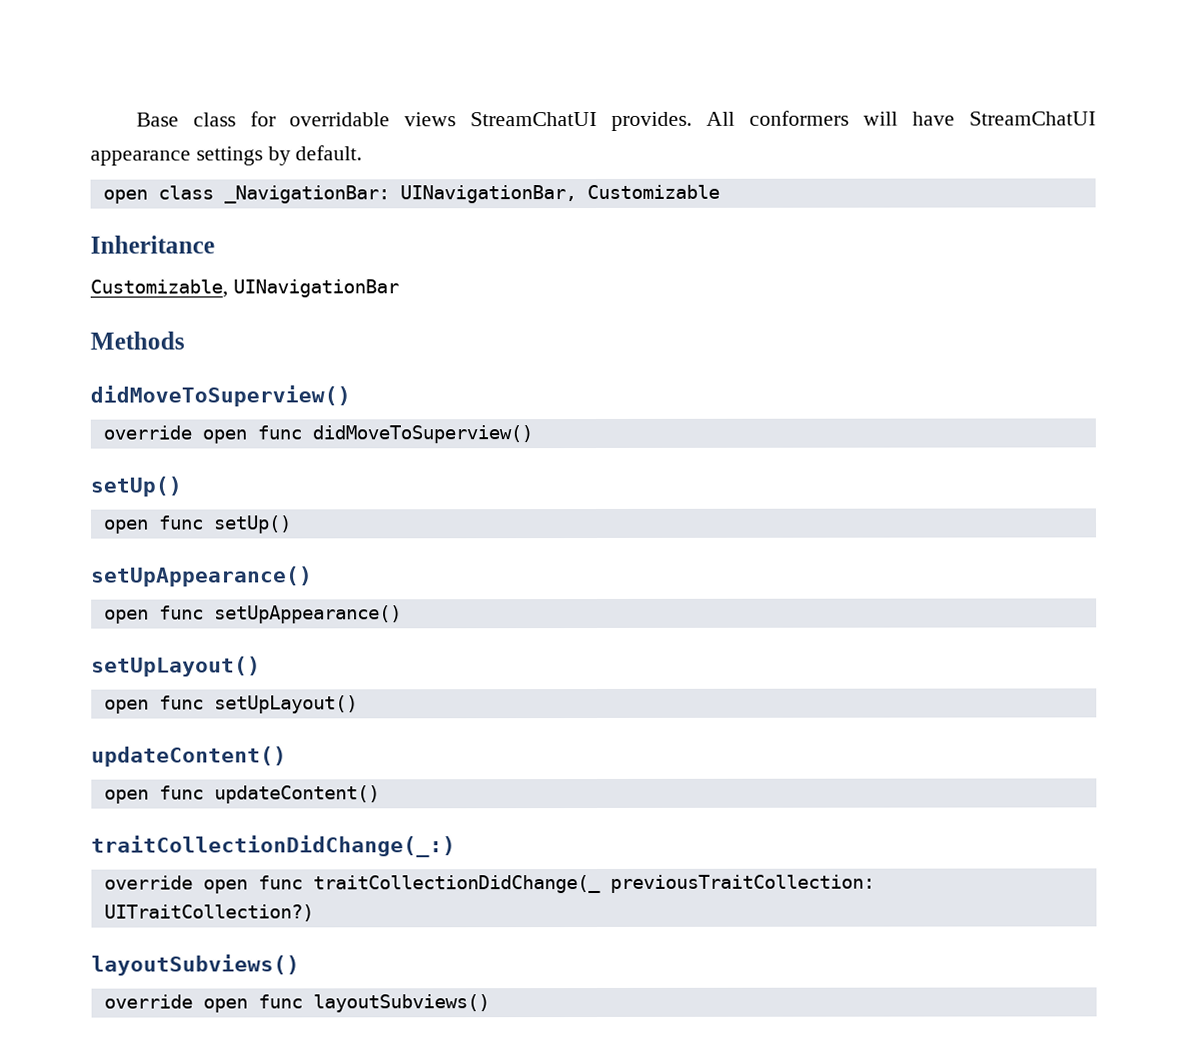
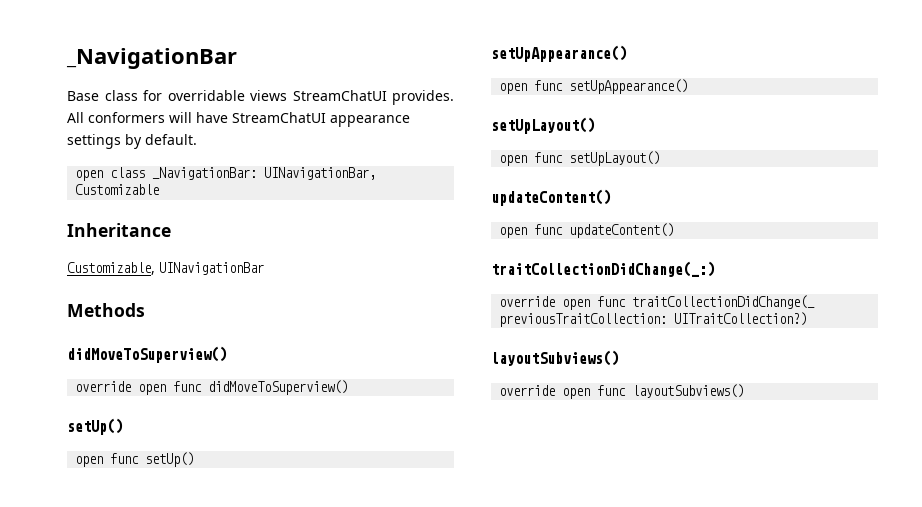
+ _NavigationBar

